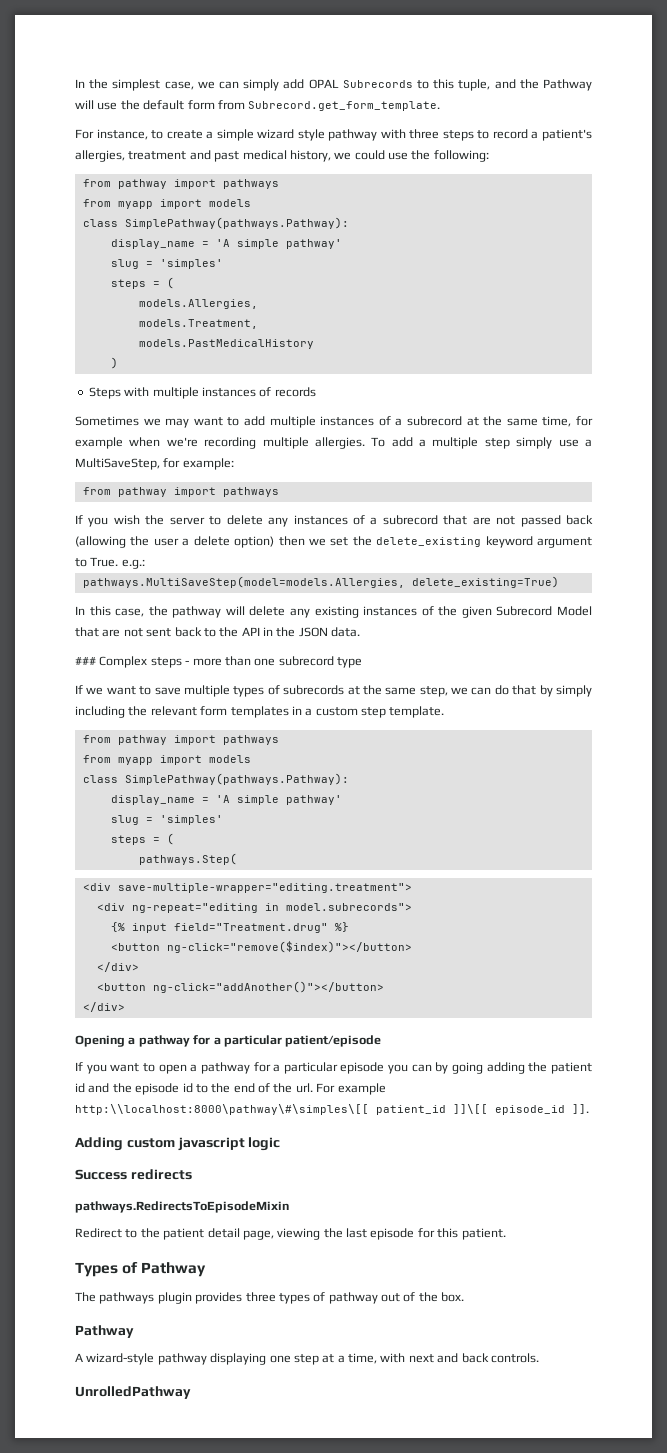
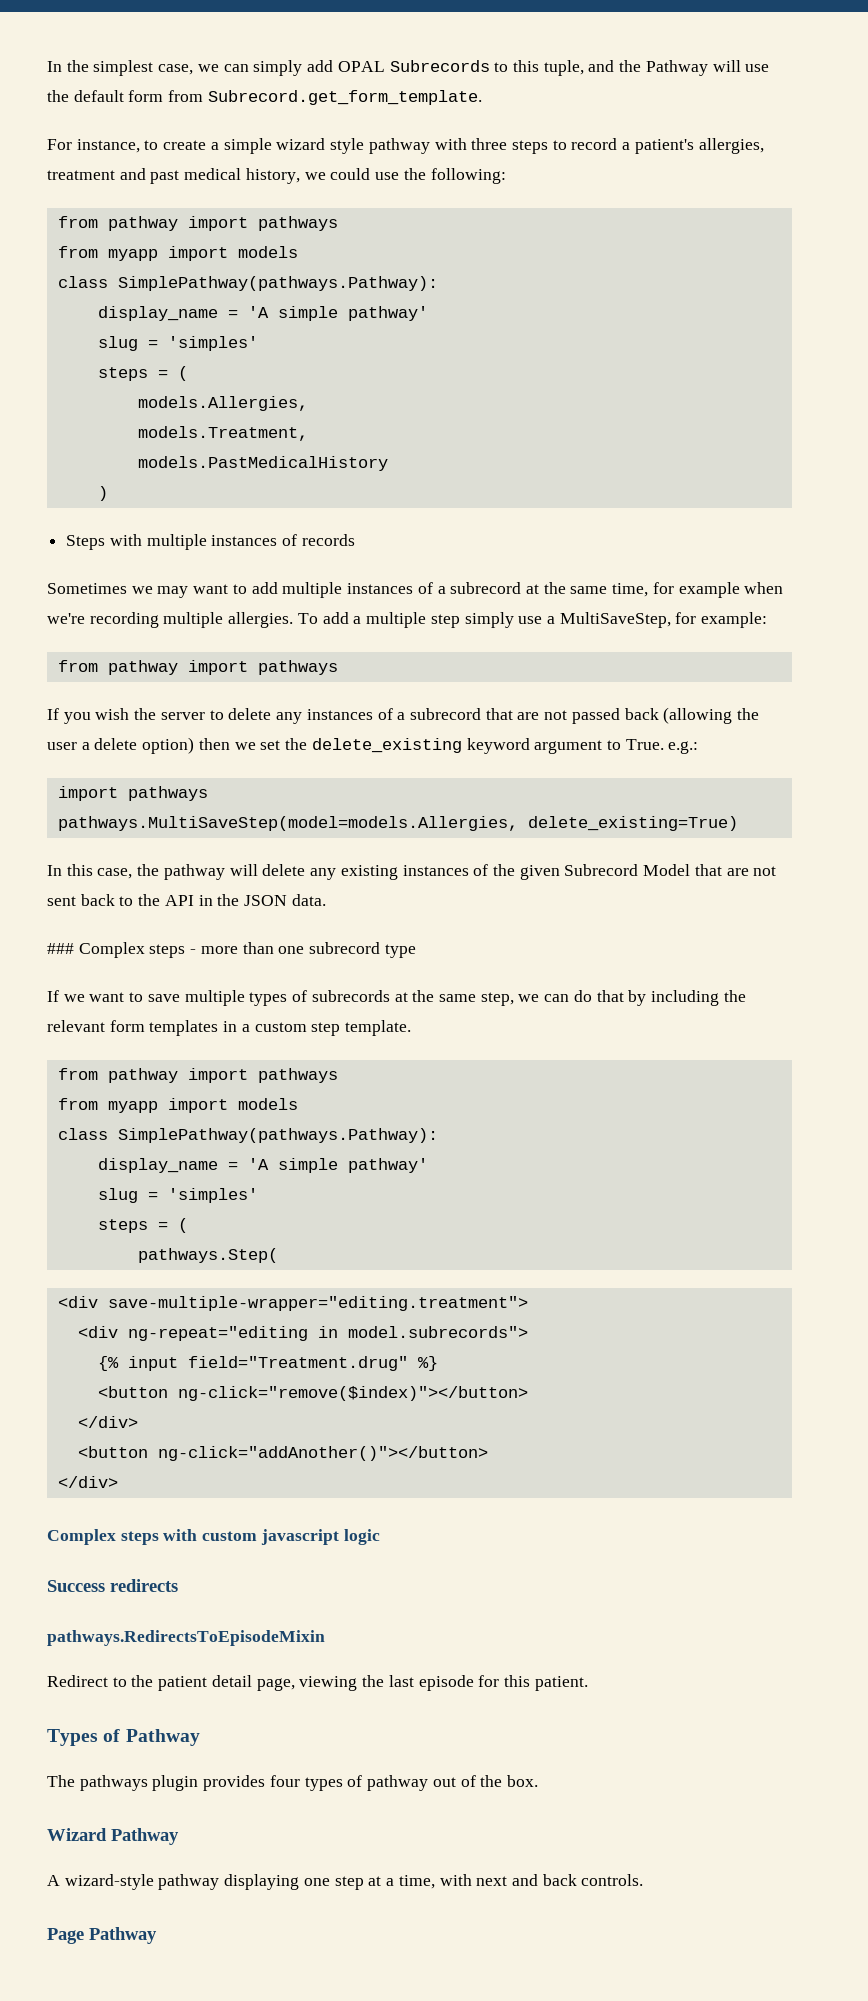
  If you wish the server to delete any instances of a subrecord that are not passed back (allowing the user a delete option) then we set the delete_existing keyword argument to True. e.g.:
+ import pathways
- If we want to save multiple types of subrecords at the same step, we can do that by simply including the relevant form templates in a custom step template.
+ If we want to save multiple types of subrecords at the same step, we can do that by including the relevant form templates in a custom step template.
- Opening a pathway for a particular patient/episode
- If you want to open a pathway for a particular episode you can by going adding the patient id and the episode id to the end of the url. For example http:\\localhost:8000\pathway\#\simples\[[ patient_id ]]\[[ episode_id ]].
- Adding custom javascript logic
+ Complex steps with custom javascript logic
- The pathways plugin provides three types of pathway out of the box.
- Pathway
+ The pathways plugin provides four types of pathway out of the box.
+ Wizard Pathway
- UnrolledPathway
+ Page Pathway

